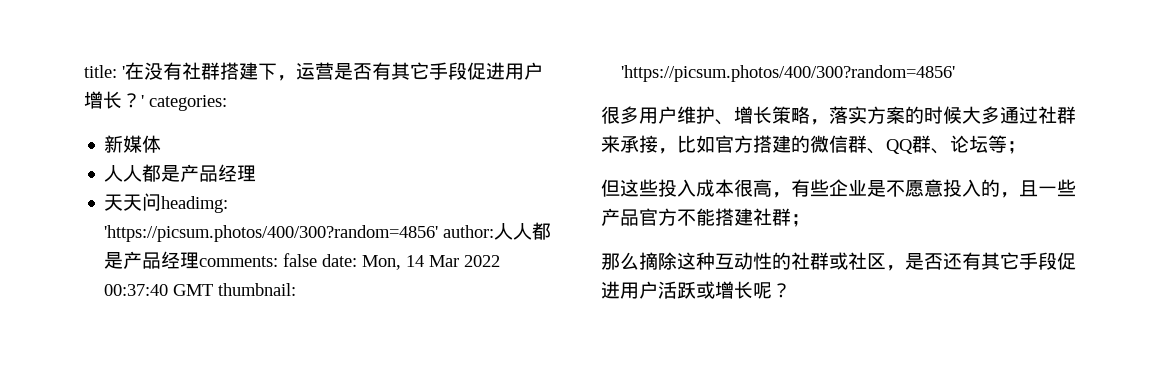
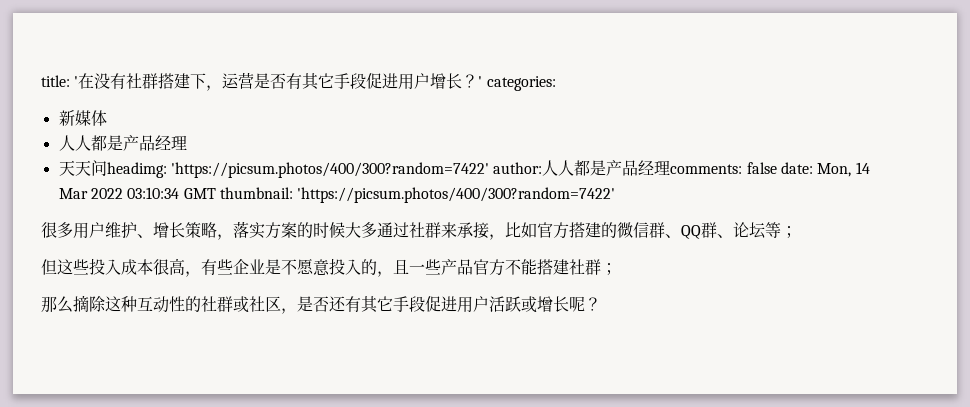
- 天天问headimg: 'https://picsum.photos/400/300?random=4856' author:人人都是产品经理comments: false date: Mon, 14 Mar 2022 00:37:40 GMT thumbnail: 'https://picsum.photos/400/300?random=4856'
+ 天天问headimg: 'https://picsum.photos/400/300?random=7422' author:人人都是产品经理comments: false date: Mon, 14 Mar 2022 03:10:34 GMT thumbnail: 'https://picsum.photos/400/300?random=7422'

